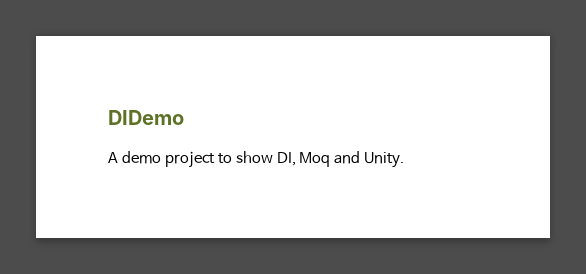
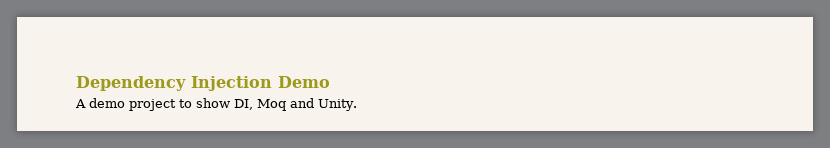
- DIDemo
+ Dependency Injection Demo

